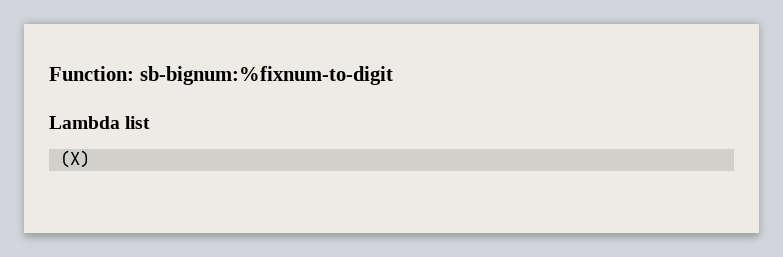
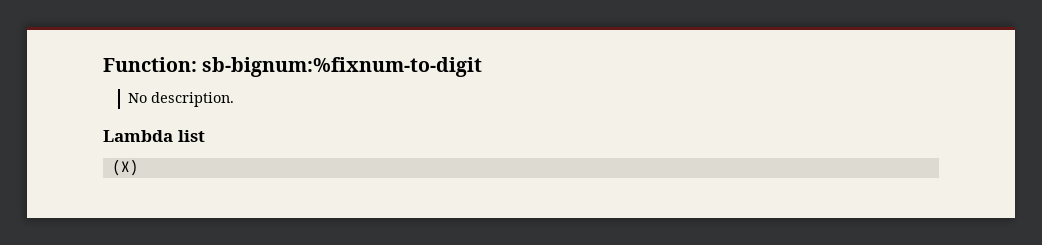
+ No description.

